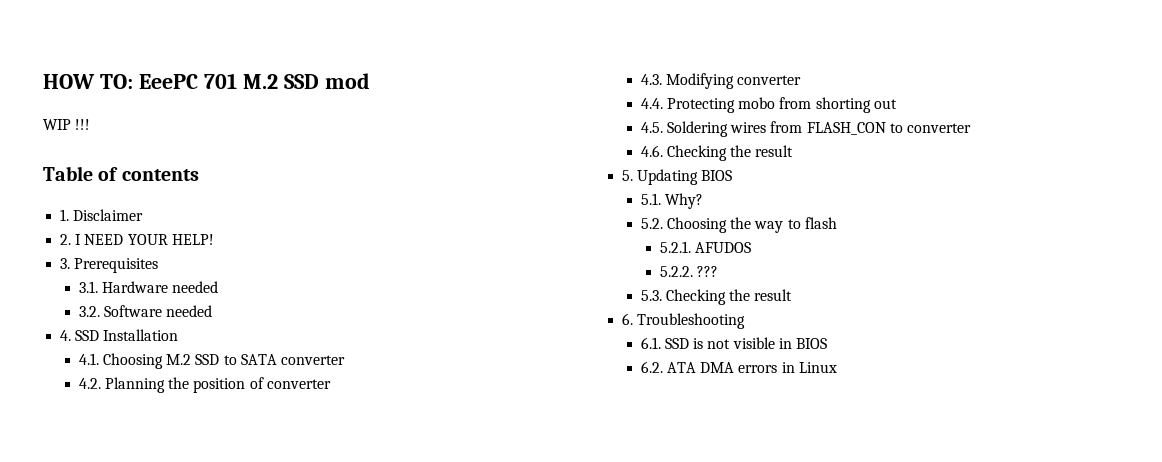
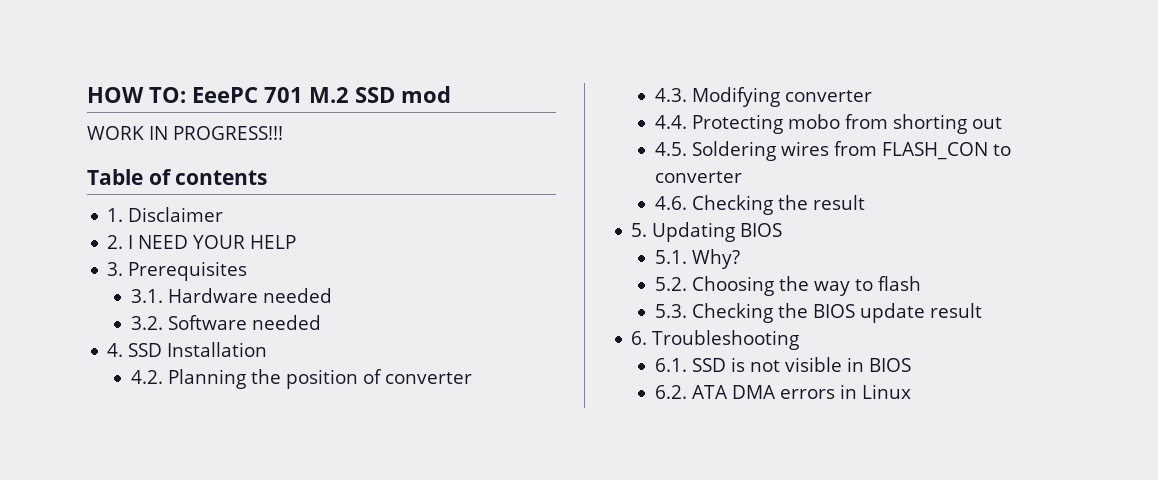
- WIP !!!
+ WORK IN PROGRESS!!!
- 2. I NEED YOUR HELP!
+ 2. I NEED YOUR HELP
- 4.1. Choosing M.2 SSD to SATA converter
- 5.2.1. AFUDOS
- 5.2.2. ???
- 5.3. Checking the result
+ 5.3. Checking the BIOS update result

